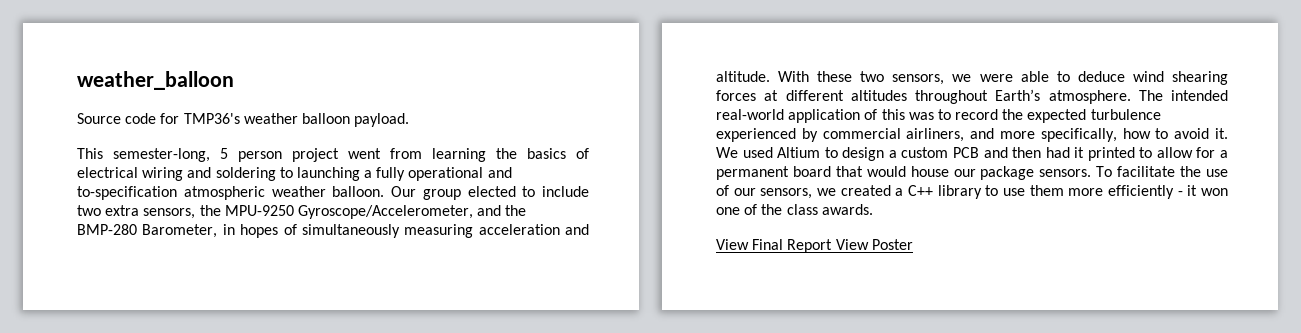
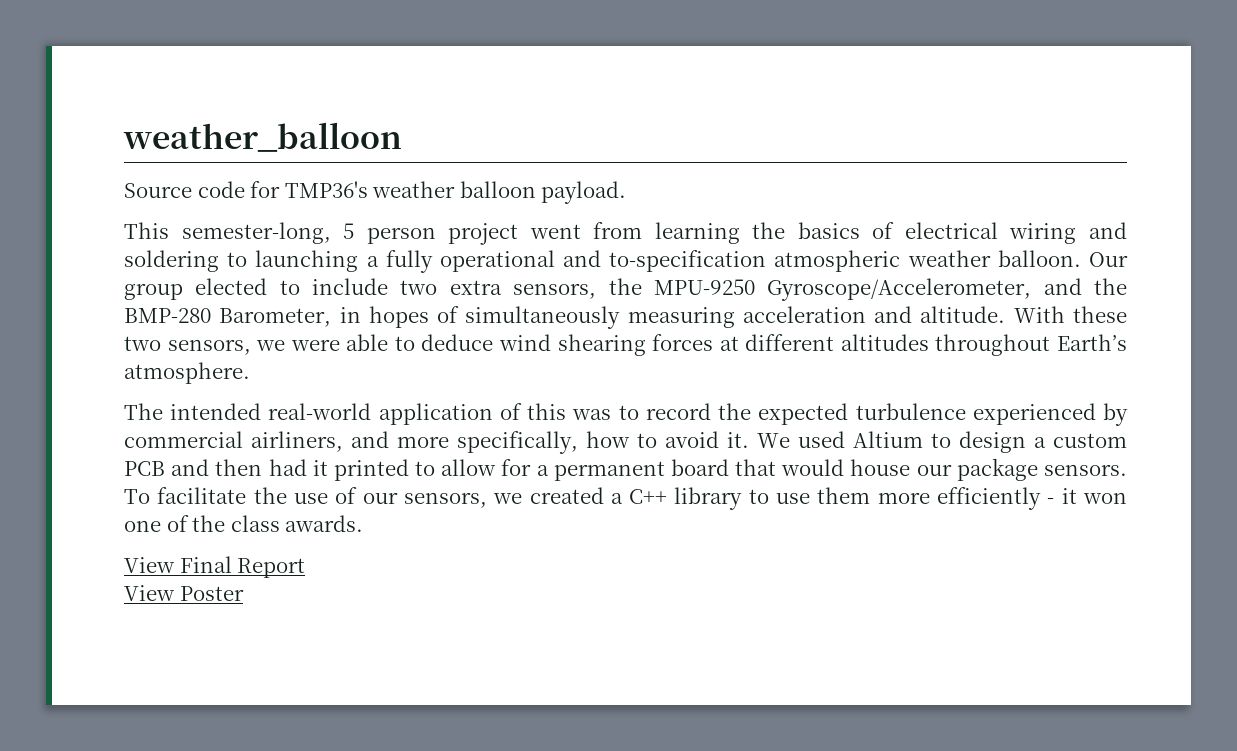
- With these two sensors, we were able to deduce wind shearing forces at different altitudes throughout Earth’s atmosphere. The intended real-world application of this was to record the expected turbulence experienced by commercial airliners, and more specifically, how to avoid it.
+ With these two sensors, we were able to deduce wind shearing forces at different altitudes throughout Earth’s atmosphere.
+ The intended real-world application of this was to record the expected turbulence experienced by commercial airliners, and more specifically, how to avoid it.
- View Final Report View Poster
+ View Final Report
+ View Poster

